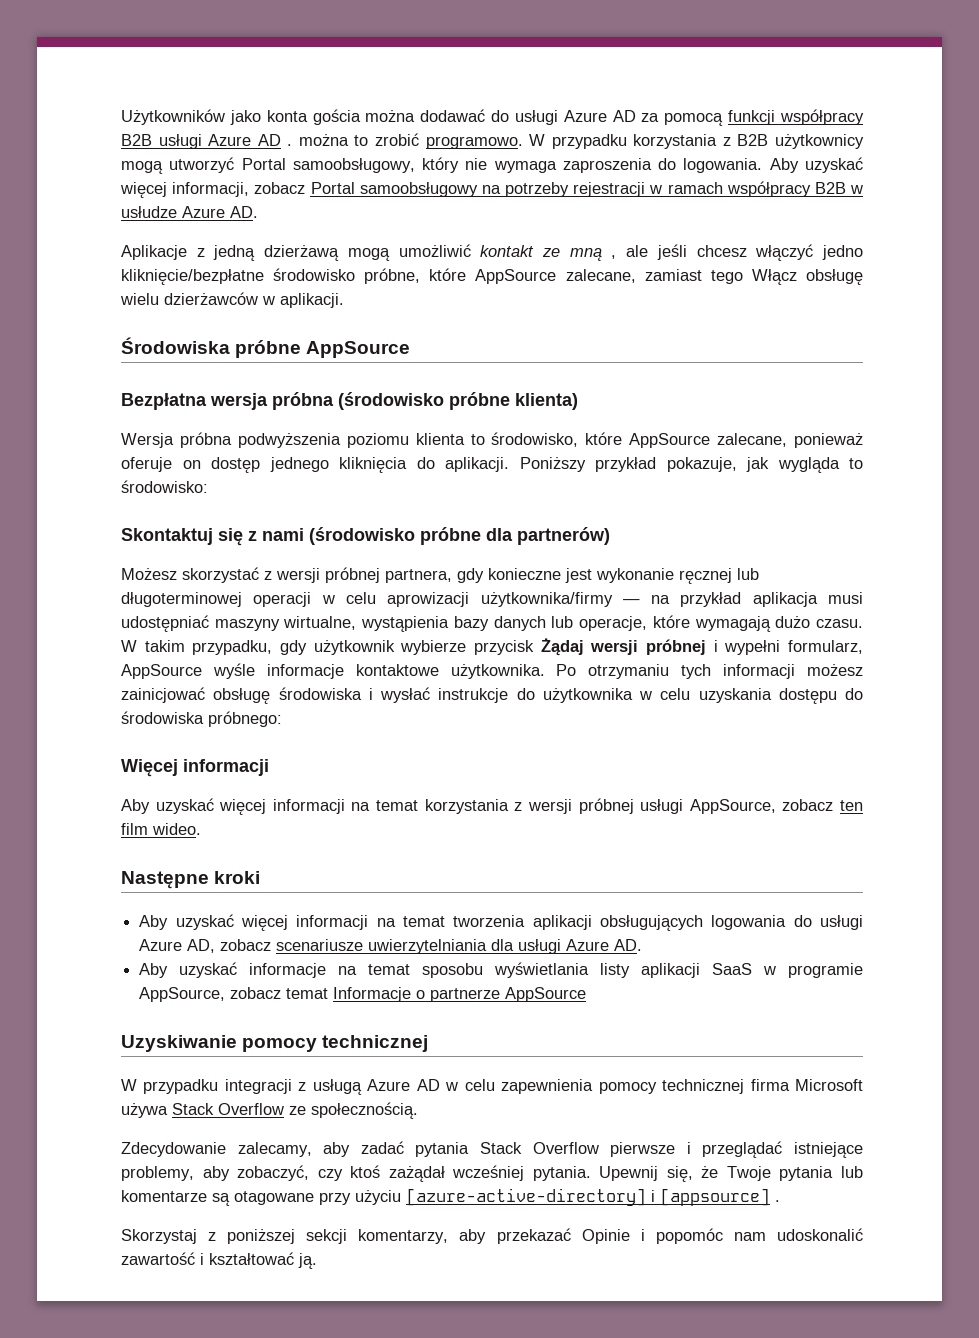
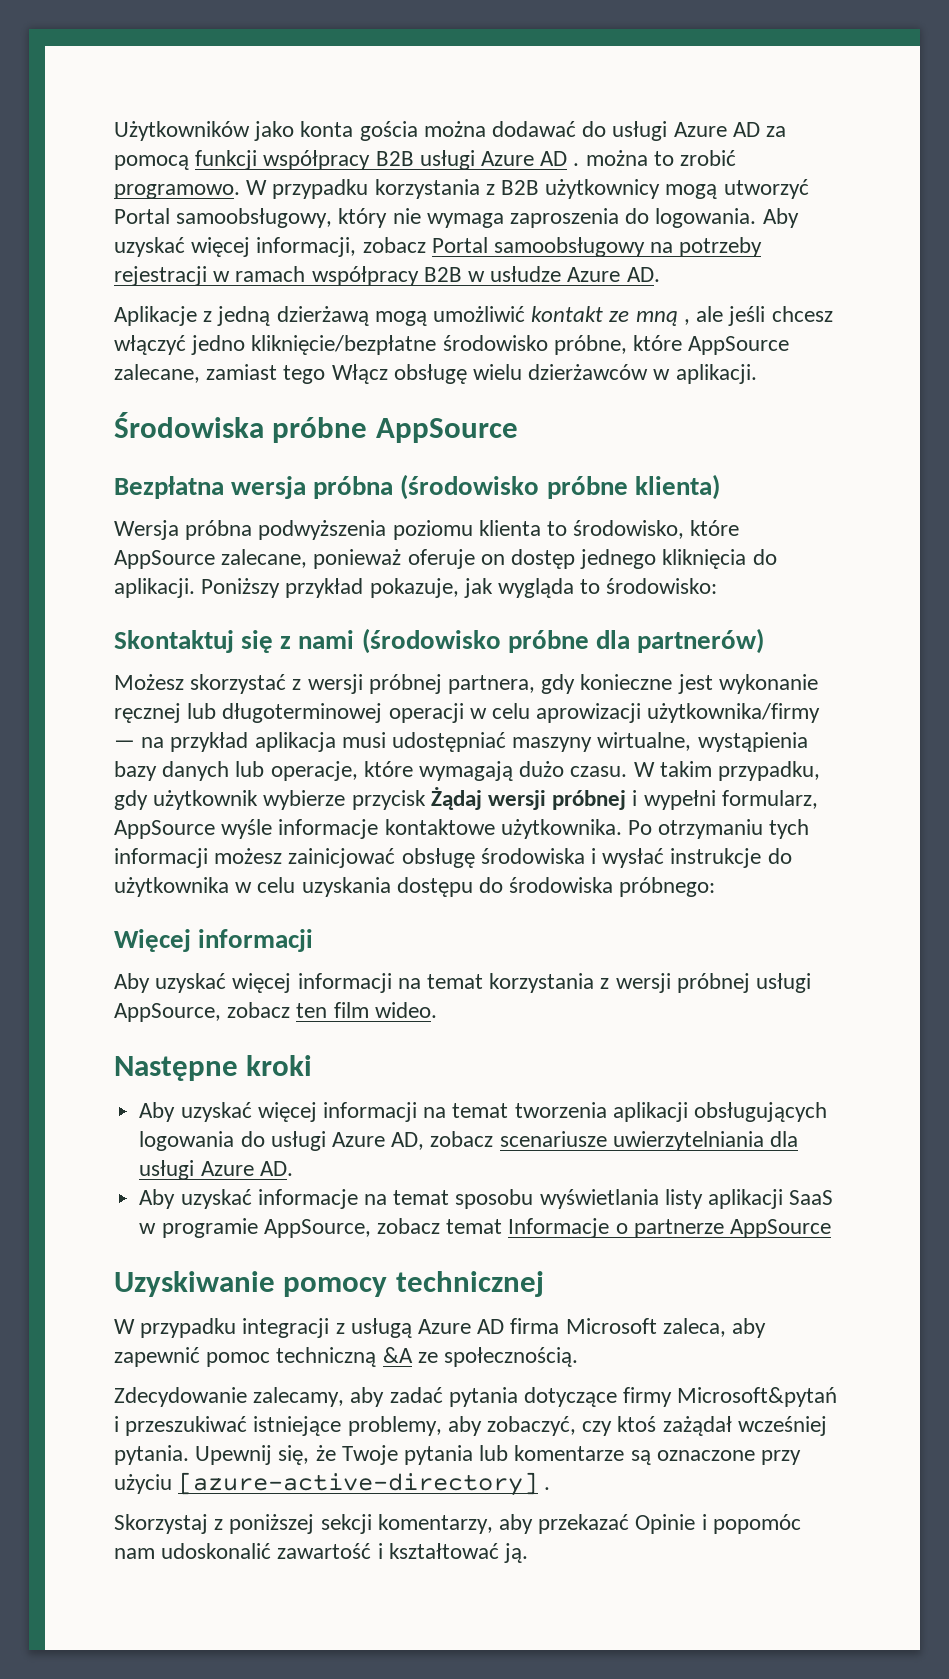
- W przypadku integracji z usługą Azure AD w celu zapewnienia pomocy technicznej firma Microsoft używa Stack Overflow ze społecznością.
+ W przypadku integracji z usługą Azure AD firma Microsoft zaleca, aby zapewnić pomoc techniczną &A ze społecznością.
- Zdecydowanie zalecamy, aby zadać pytania Stack Overflow pierwsze i przeglądać istniejące problemy, aby zobaczyć, czy ktoś zażądał wcześniej pytania.
+ Zdecydowanie zalecamy, aby zadać pytania dotyczące firmy Microsoft&pytań i przeszukiwać istniejące problemy, aby zobaczyć, czy ktoś zażądał wcześniej pytania.
- Upewnij się, że Twoje pytania lub komentarze są otagowane przy użyciu [azure-active-directory] i [appsource] .
+ Upewnij się, że Twoje pytania lub komentarze są oznaczone przy użyciu [azure-active-directory] .

